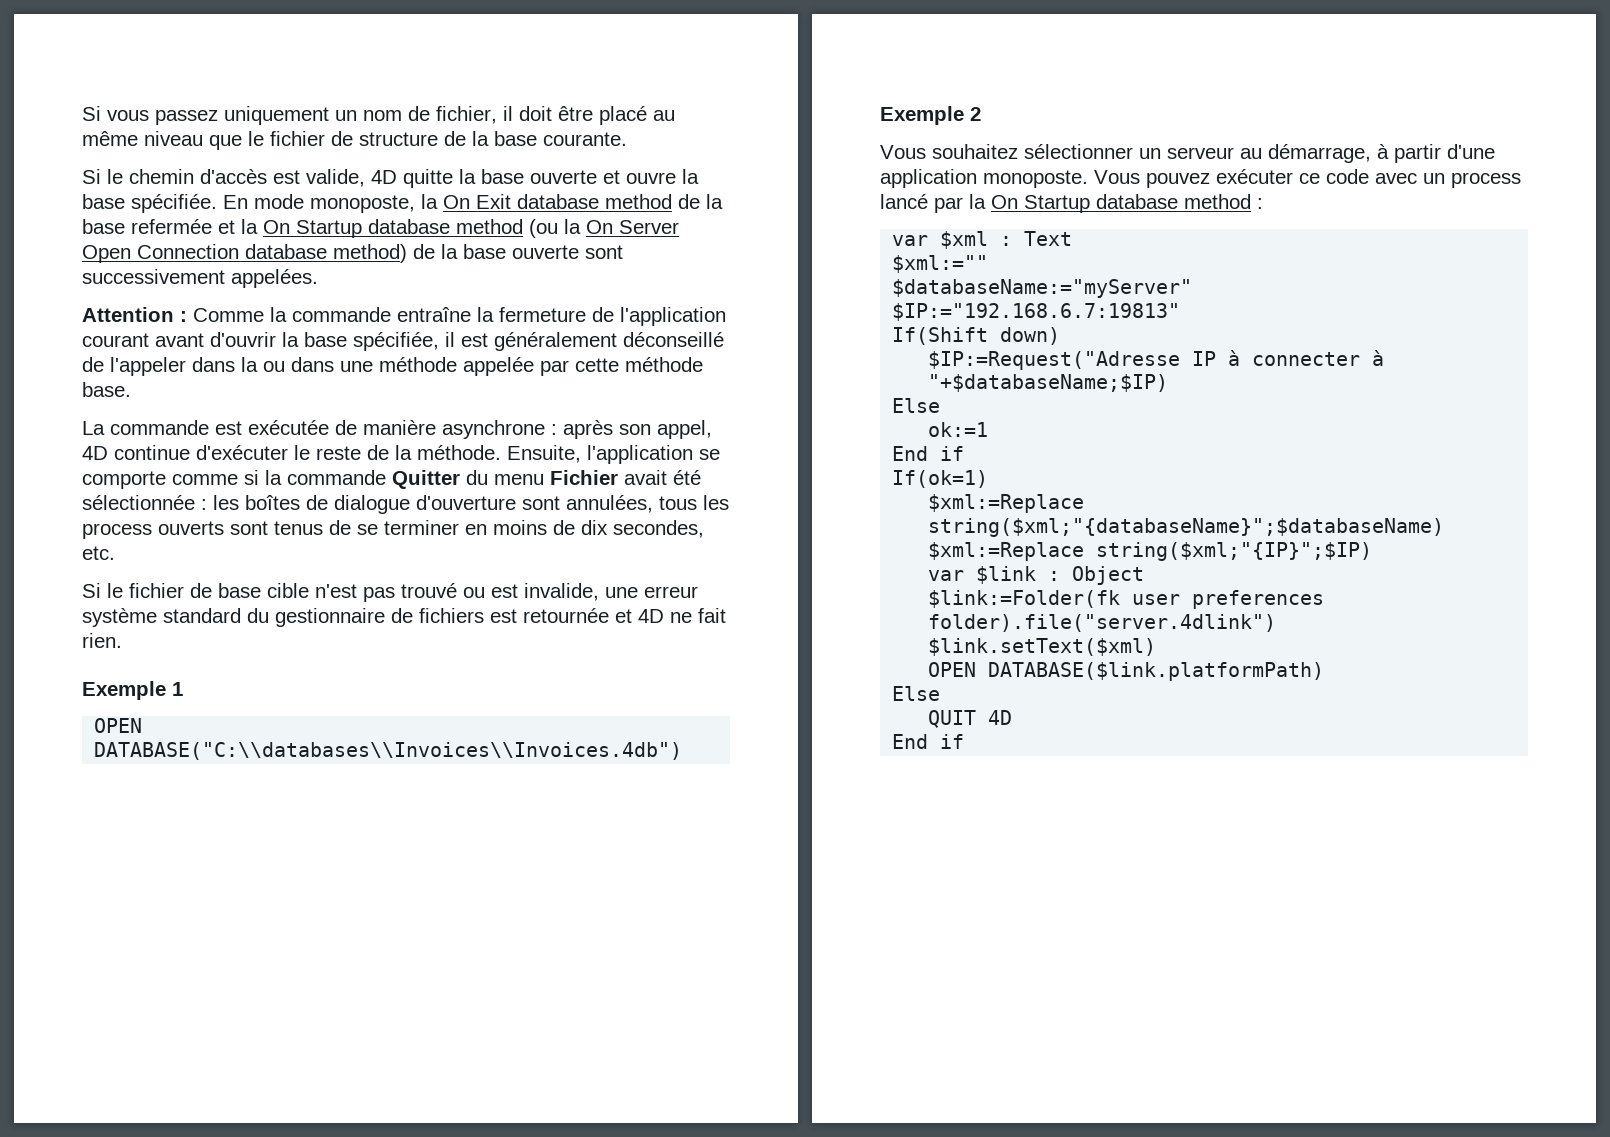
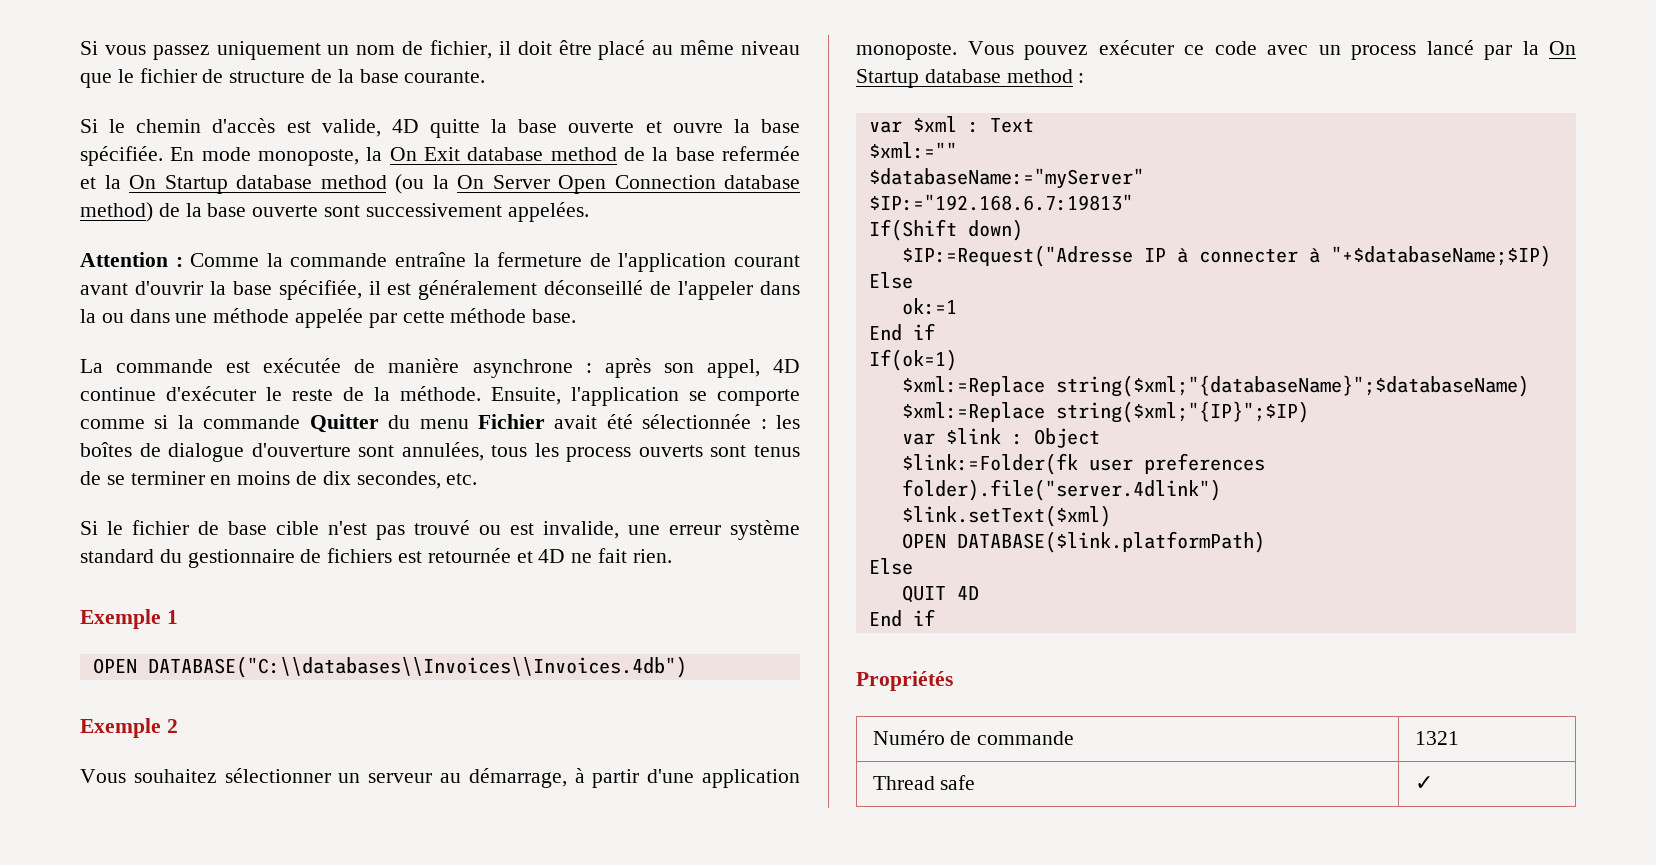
+ Propriétés
+ Numéro de commande | 1321
+ Thread safe | ✓

